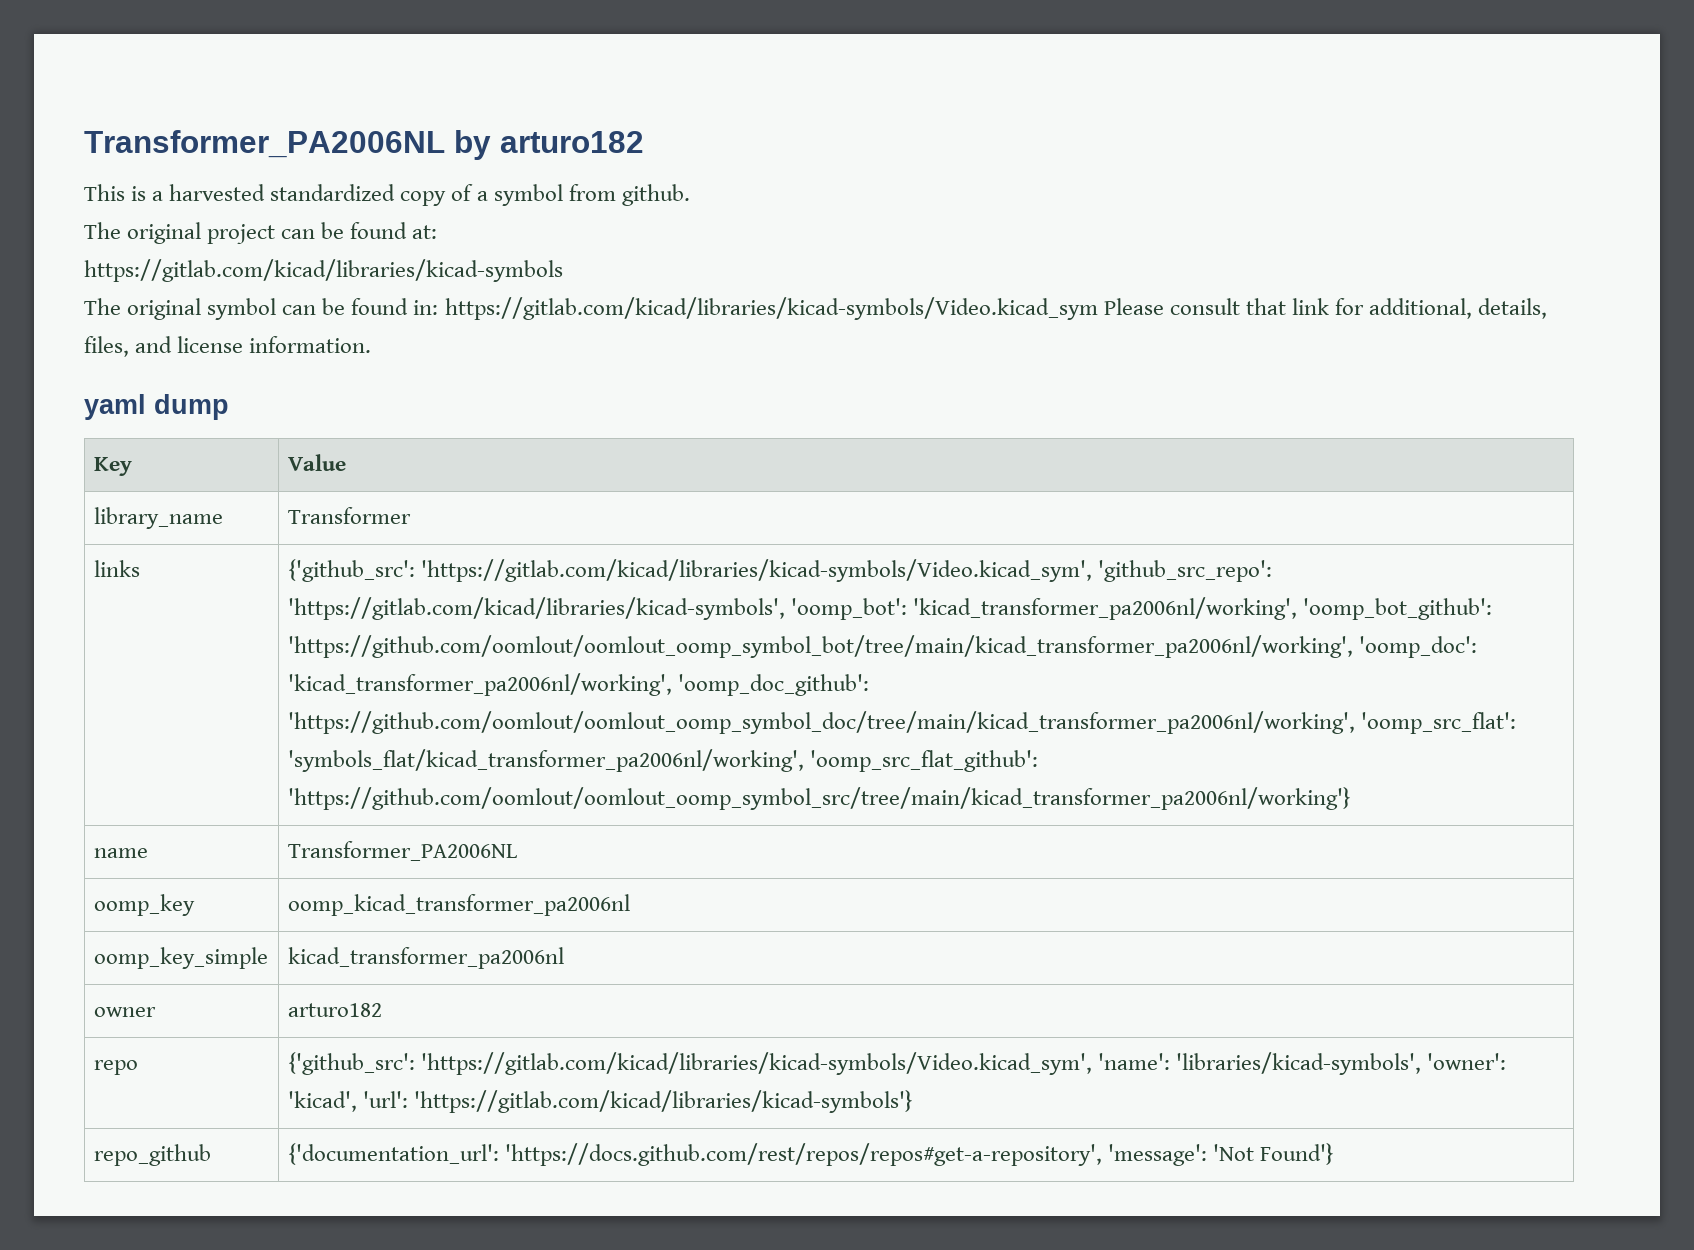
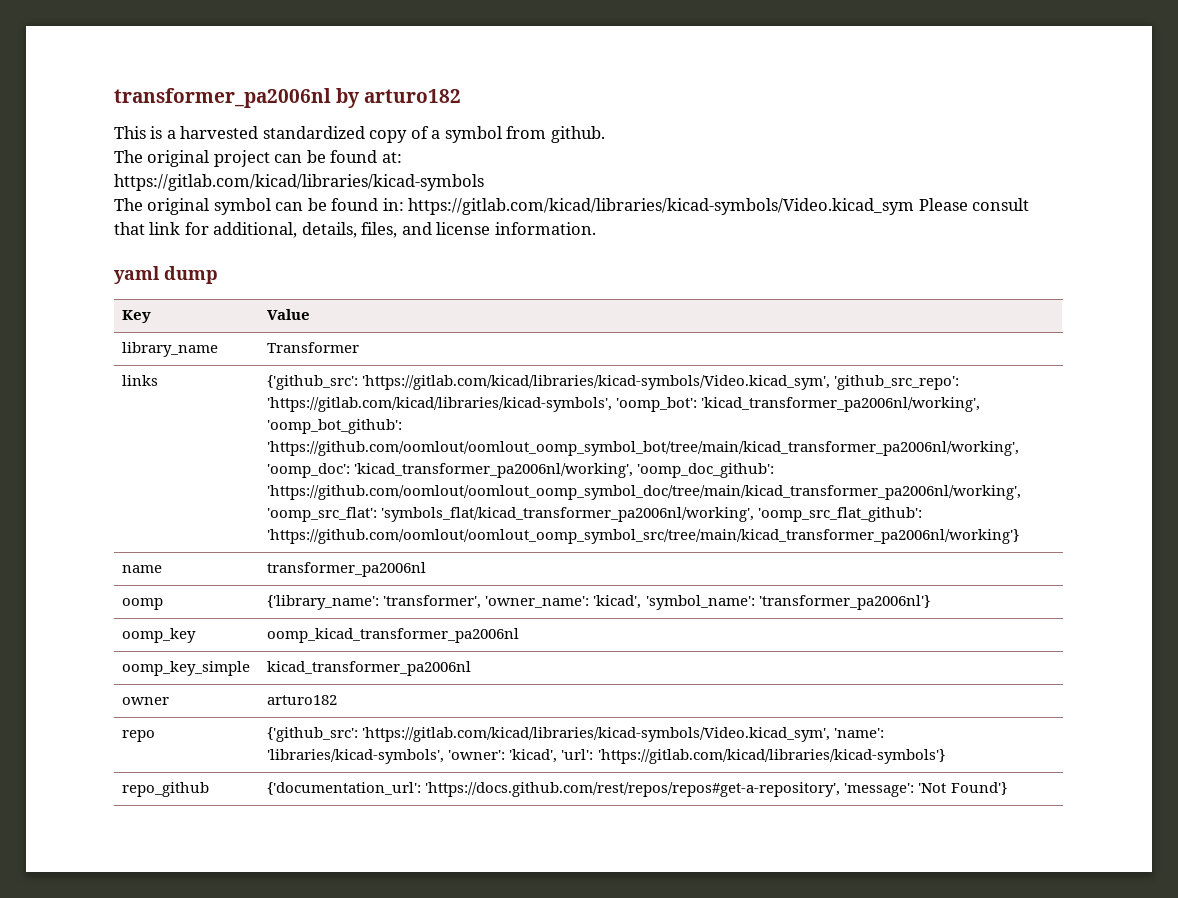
- Transformer_PA2006NL by arturo182
+ transformer_pa2006nl by arturo182
- name | Transformer_PA2006NL
+ name | transformer_pa2006nl
+ oomp | {'library_name': 'transformer', 'owner_name': 'kicad', 'symbol_name': 'transformer_pa2006nl'}

